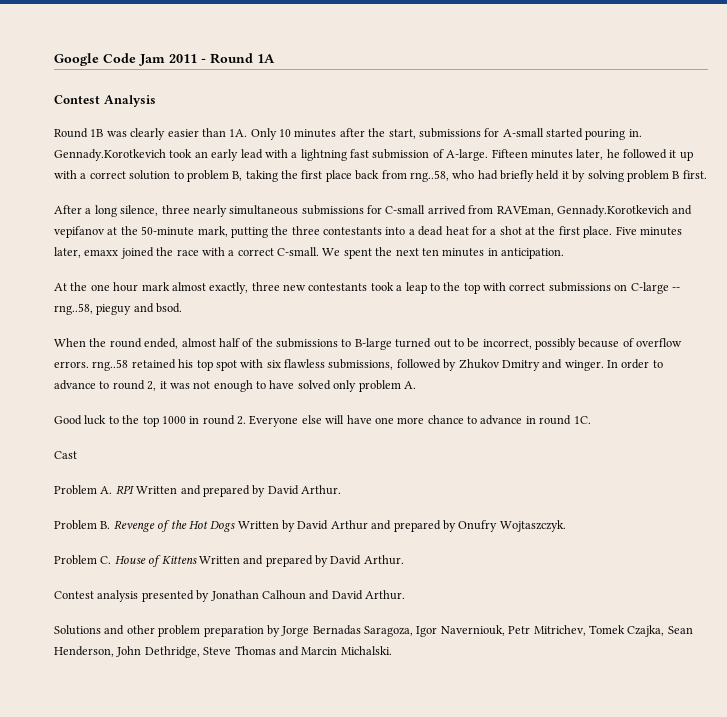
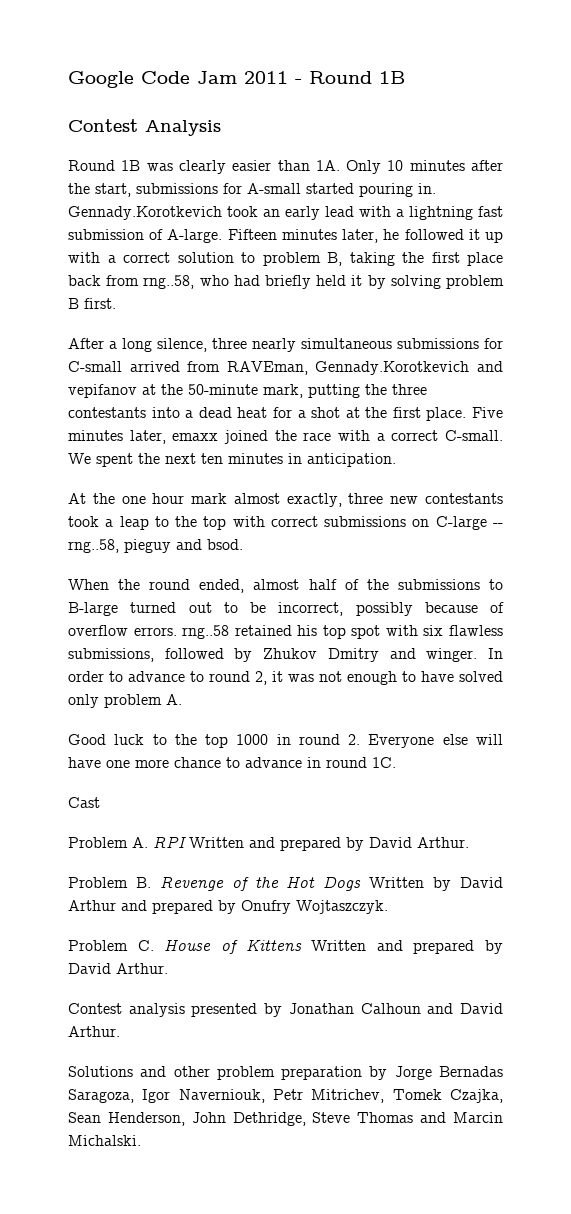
- Google Code Jam 2011 - Round 1A
+ Google Code Jam 2011 - Round 1B

